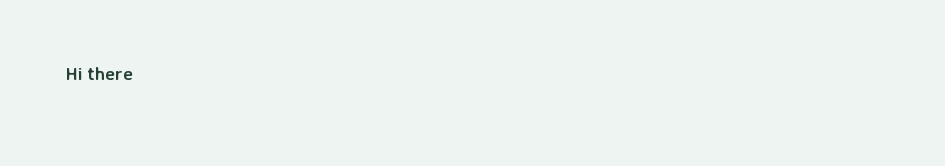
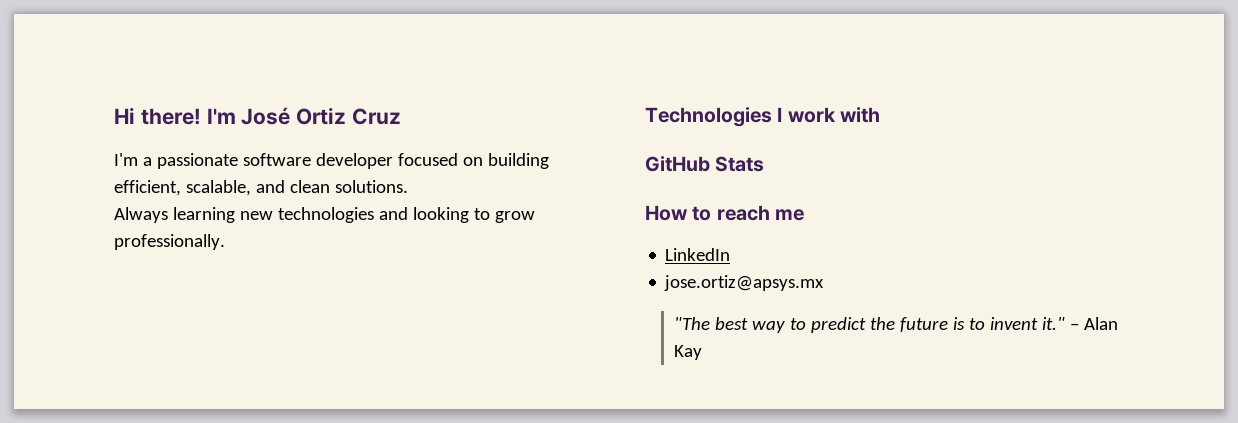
- Hi there
+ Hi there! I'm José Ortiz Cruz
+ I'm a passionate software developer focused on building efficient, scalable, and clean solutions.
+ Always learning new technologies and looking to grow professionally.
+ Technologies I work with
+ GitHub Stats
+ How to reach me
+ LinkedIn
+ jose.ortiz@apsys.mx
+ "The best way to predict the future is to invent it." – Alan Kay

